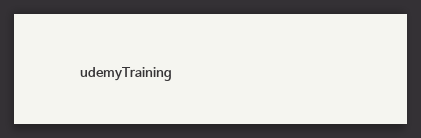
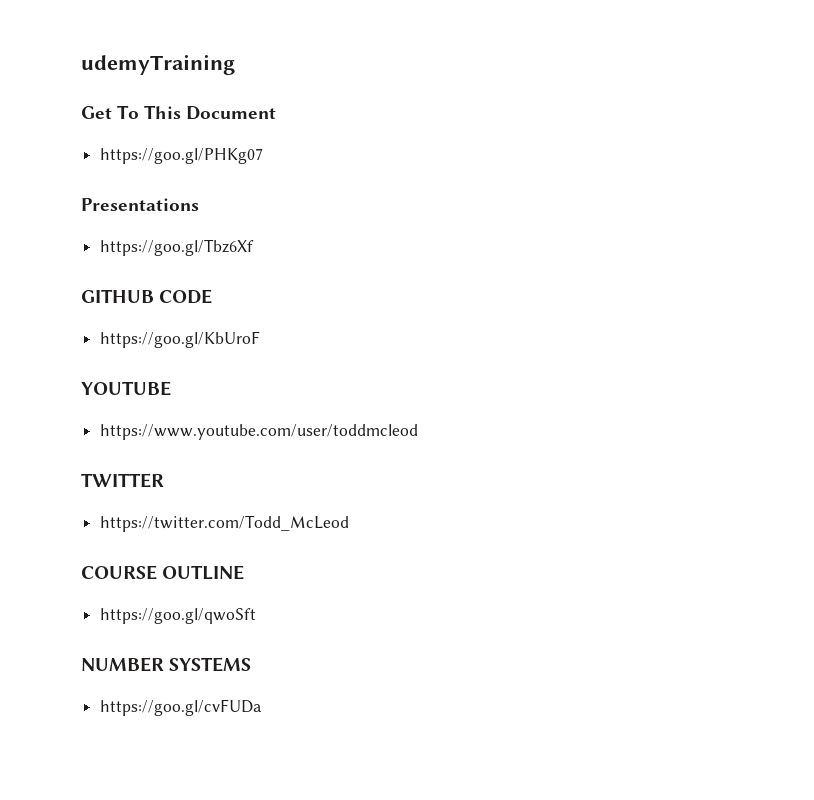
+ Get To This Document
+ https://goo.gl/PHKg07
+ Presentations
+ https://goo.gl/Tbz6Xf
+ GITHUB CODE
+ https://goo.gl/KbUroF
+ YOUTUBE
+ https://www.youtube.com/user/toddmcleod
+ TWITTER
+ https://twitter.com/Todd_McLeod
+ COURSE OUTLINE
+ https://goo.gl/qwoSft
+ NUMBER SYSTEMS
+ https://goo.gl/cvFUDa

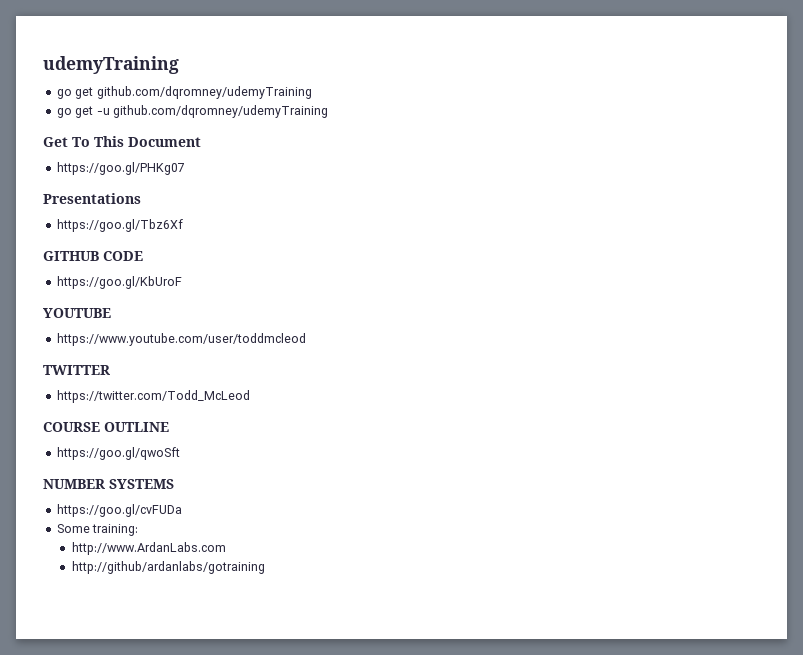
+ go get github.com/dqromney/udemyTraining
+ go get -u github.com/dqromney/udemyTraining
+ Some training:
+ http://www.ArdanLabs.com
+ http://github/ardanlabs/gotraining

